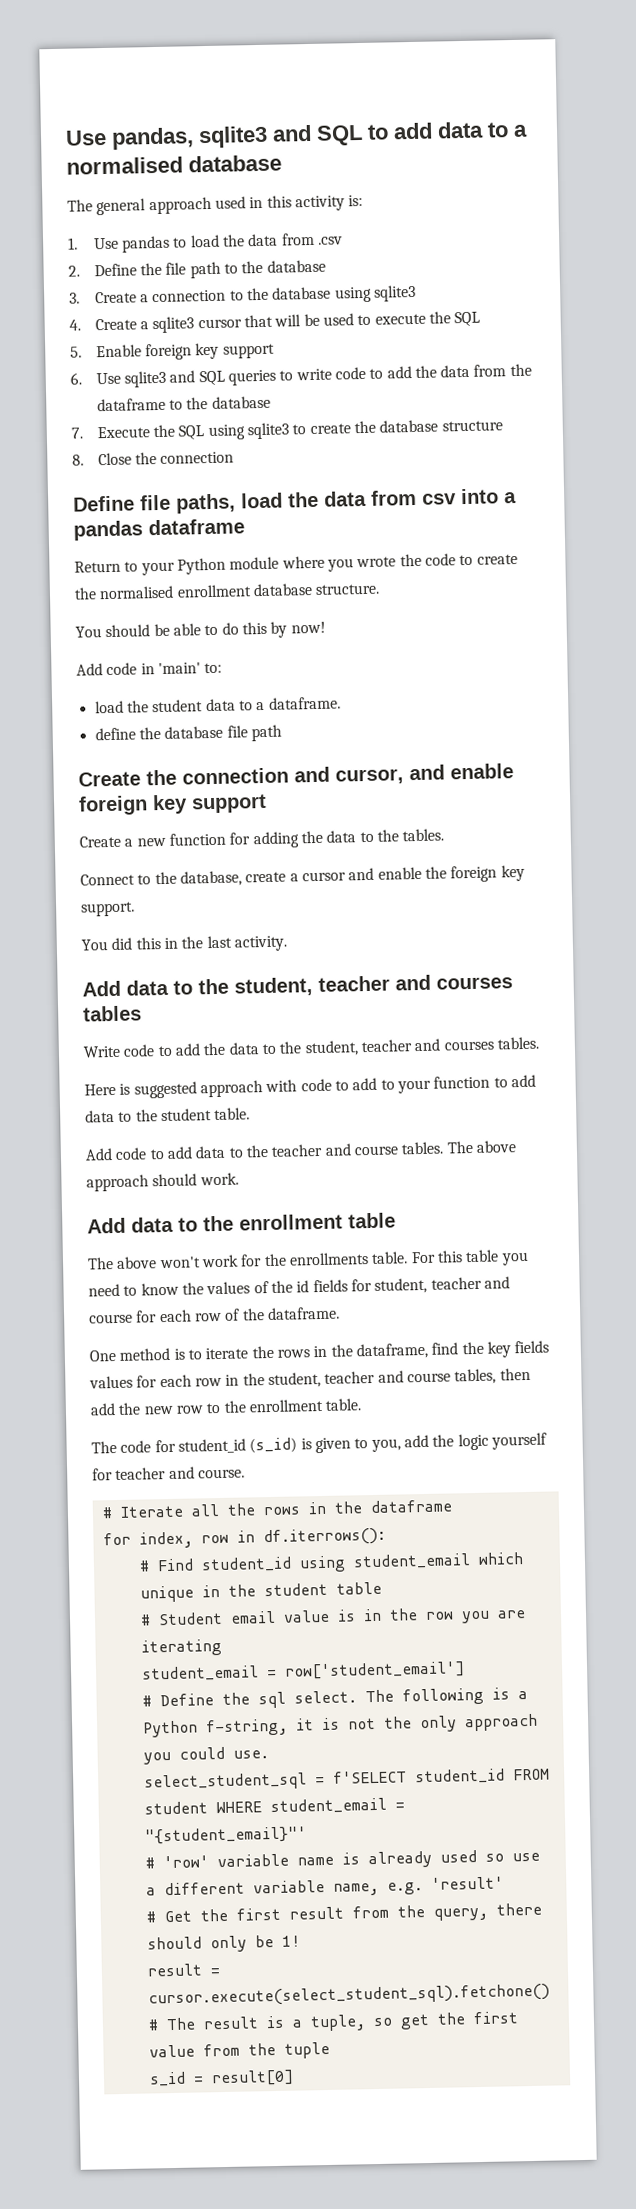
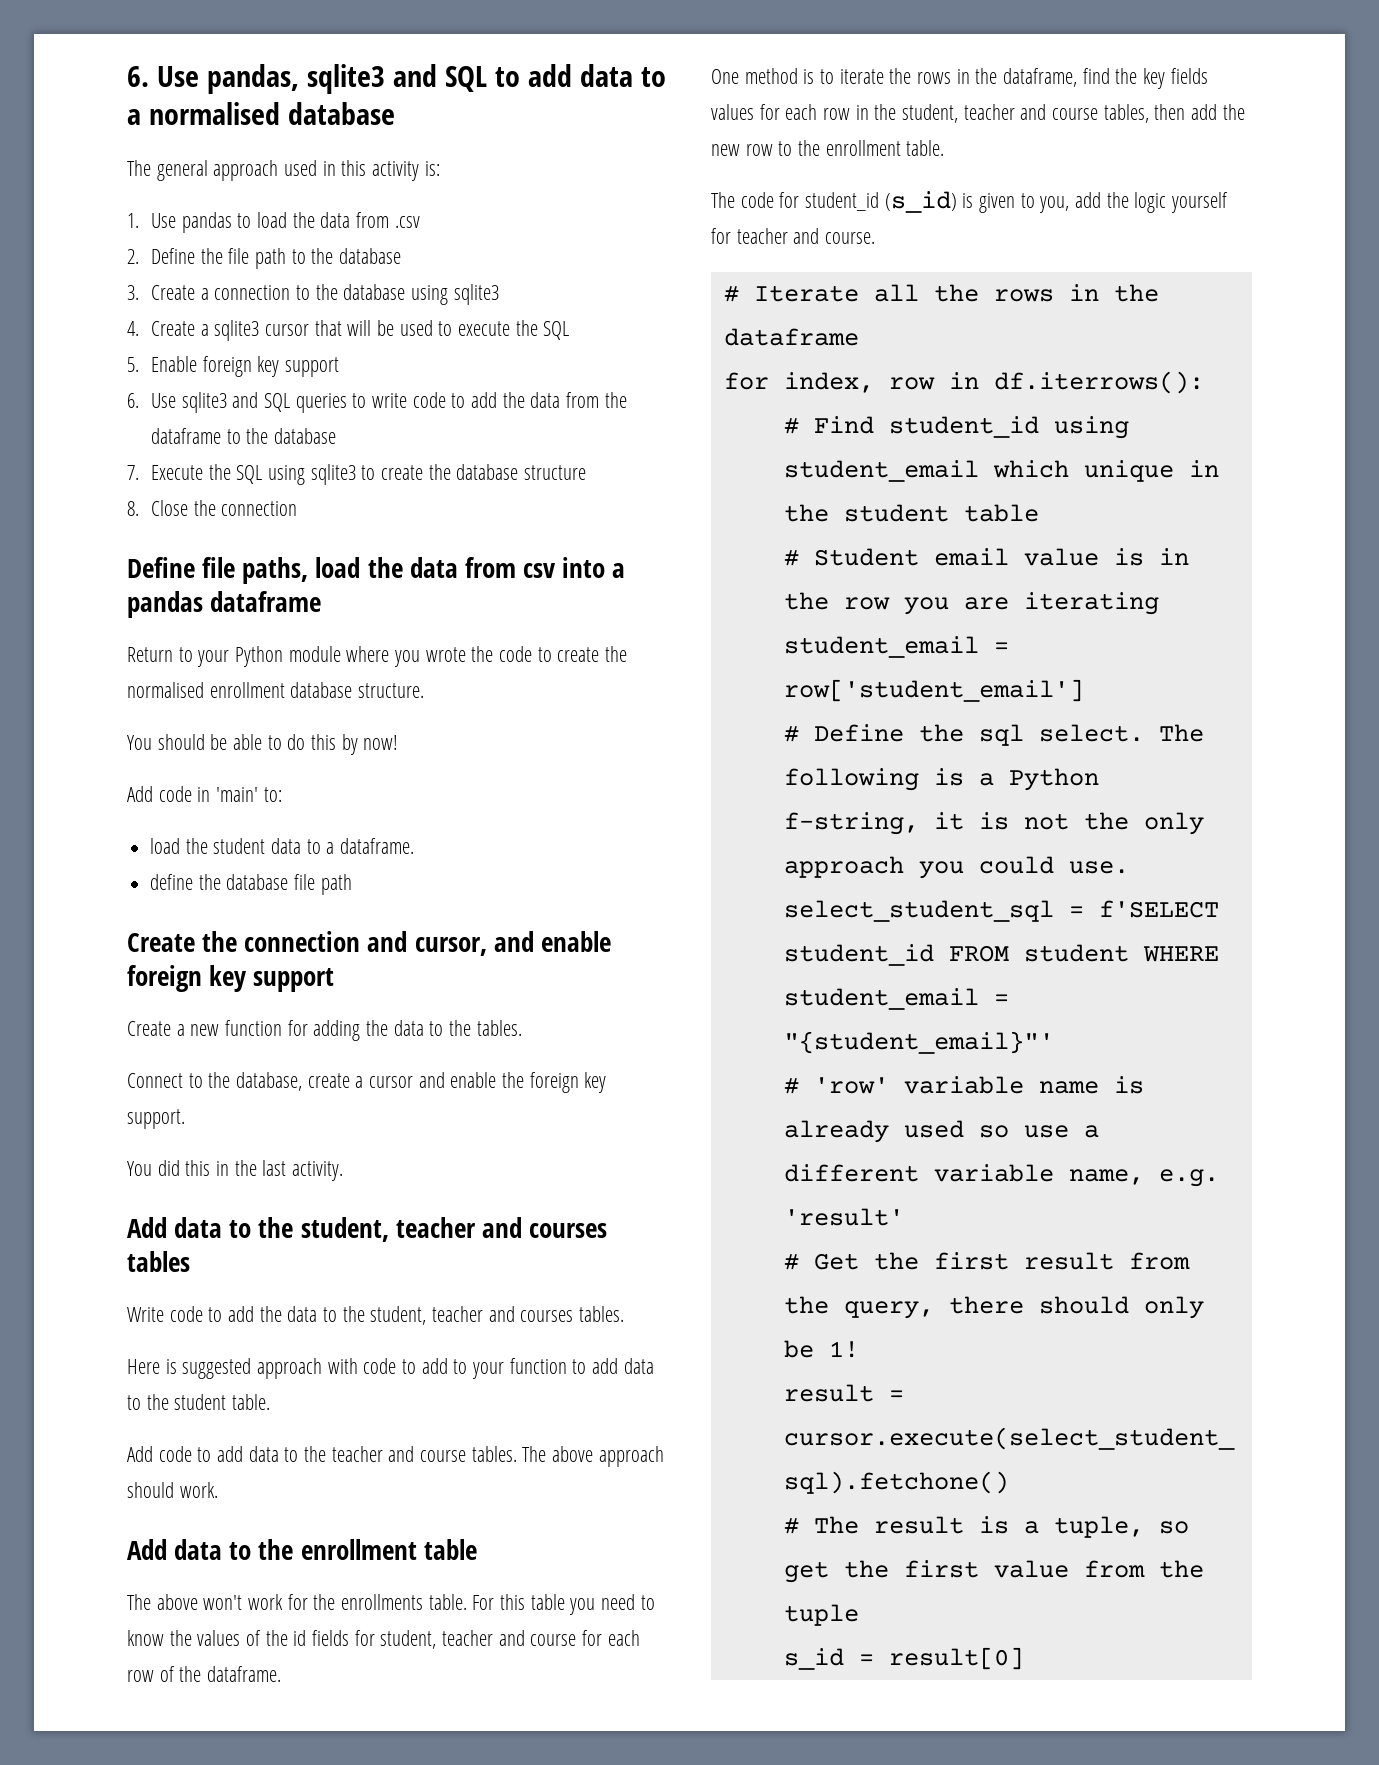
- Use pandas, sqlite3 and SQL to add data to a normalised database
+ 6. Use pandas, sqlite3 and SQL to add data to a normalised database

